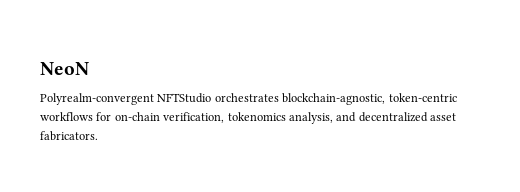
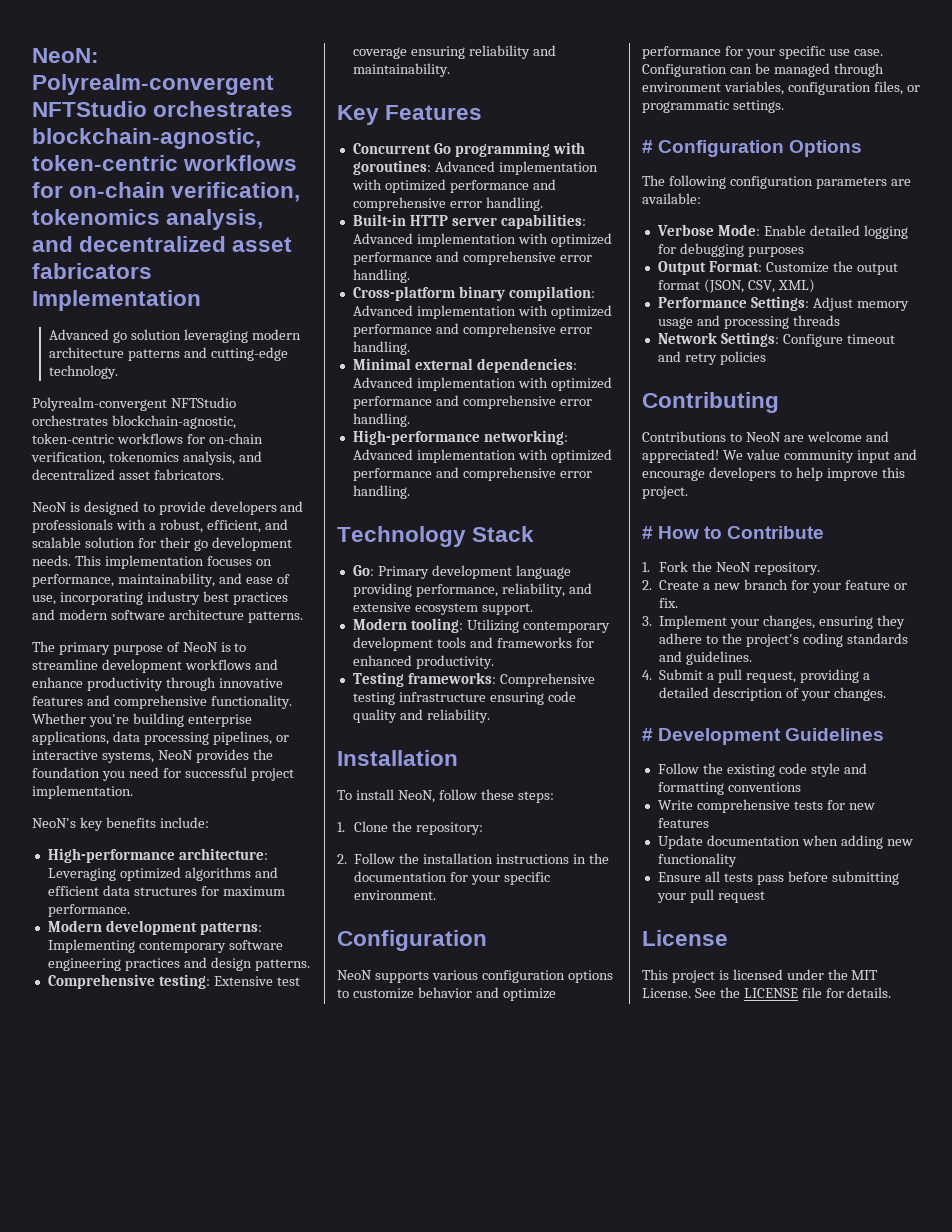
- NeoN
+ NeoN: Polyrealm-convergent NFTStudio orchestrates blockchain-agnostic, token-centric workflows for on-chain verification, tokenomics analysis, and decentralized asset fabricators Implementation
+ Advanced go solution leveraging modern architecture patterns and cutting-edge technology.
+ NeoN is designed to provide developers and professionals with a robust, efficient, and scalable solution for their go development needs. This implementation focuses on performance, maintainability, and ease of use, incorporating industry best practices and modern software architecture patterns.
+ The primary purpose of NeoN is to streamline development workflows and enhance productivity through innovative features and comprehensive functionality. Whether you're building enterprise applications, data processing pipelines, or interactive systems, NeoN provides the foundation you need for successful project implementation.
+ NeoN's key benefits include:
+ High-performance architecture: Leveraging optimized algorithms and efficient data structures for maximum performance.
+ Modern development patterns: Implementing contemporary software engineering practices and design patterns.
+ Comprehensive testing: Extensive test coverage ensuring reliability and maintainability.
+ Key Features
+ Concurrent Go programming with goroutines: Advanced implementation with optimized performance and comprehensive error handling.
+ Built-in HTTP server capabilities: Advanced implementation with optimized performance and comprehensive error handling.
+ Cross-platform binary compilation: Advanced implementation with optimized performance and comprehensive error handling.
+ Minimal external dependencies: Advanced implementation with optimized performance and comprehensive error handling.
+ High-performance networking: Advanced implementation with optimized performance and comprehensive error handling.
+ Technology Stack
+ Go: Primary development language providing performance, reliability, and extensive ecosystem support.
+ Modern tooling: Utilizing contemporary development tools and frameworks for enhanced productivity.
+ Testing frameworks: Comprehensive testing infrastructure ensuring code quality and reliability.
+ Installation
+ To install NeoN, follow these steps:
+ 1. Clone the repository:
+ 2. Follow the installation instructions in the documentation for your specific environment.
+ Configuration
+ NeoN supports various configuration options to customize behavior and optimize performance for your specific use case. Configuration can be managed through environment variables, configuration files, or programmatic settings.
+ # Configuration Options
+ The following configuration parameters are available:
+ Verbose Mode: Enable detailed logging for debugging purposes
+ Output Format: Customize the output format (JSON, CSV, XML)
+ Performance Settings: Adjust memory usage and processing threads
+ Network Settings: Configure timeout and retry policies
+ Contributing
+ Contributions to NeoN are welcome and appreciated! We value community input and encourage developers to help improve this project.
+ # How to Contribute
+ 1. Fork the NeoN repository.
+ 2. Create a new branch for your feature or fix.
+ 3. Implement your changes, ensuring they adhere to the project's coding standards and guidelines.
+ 4. Submit a pull request, providing a detailed description of your changes.
+ # Development Guidelines
+ Follow the existing code style and formatting conventions
+ Write comprehensive tests for new features
+ Update documentation when adding new functionality
+ Ensure all tests pass before submitting your pull request
+ License
+ This project is licensed under the MIT License. See the LICENSE file for details.

